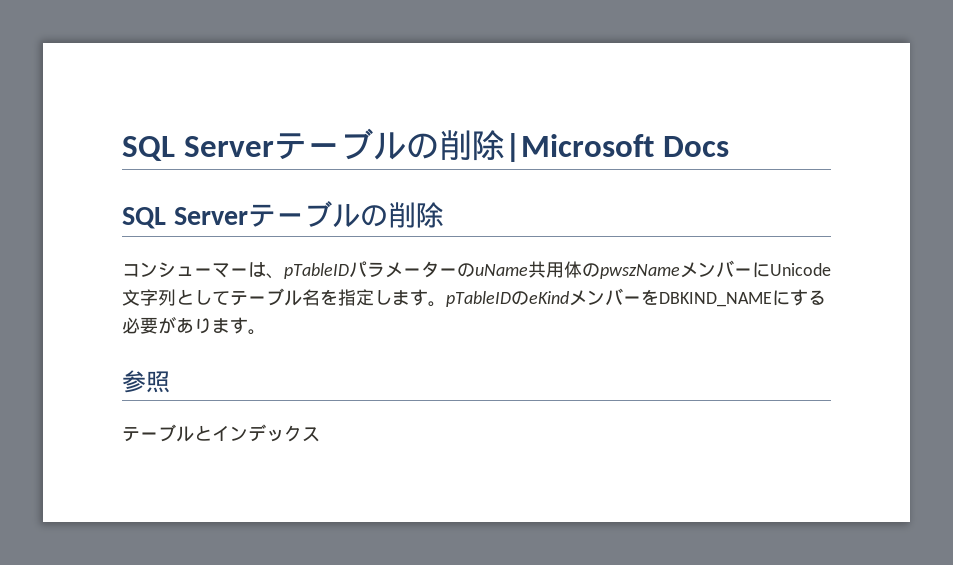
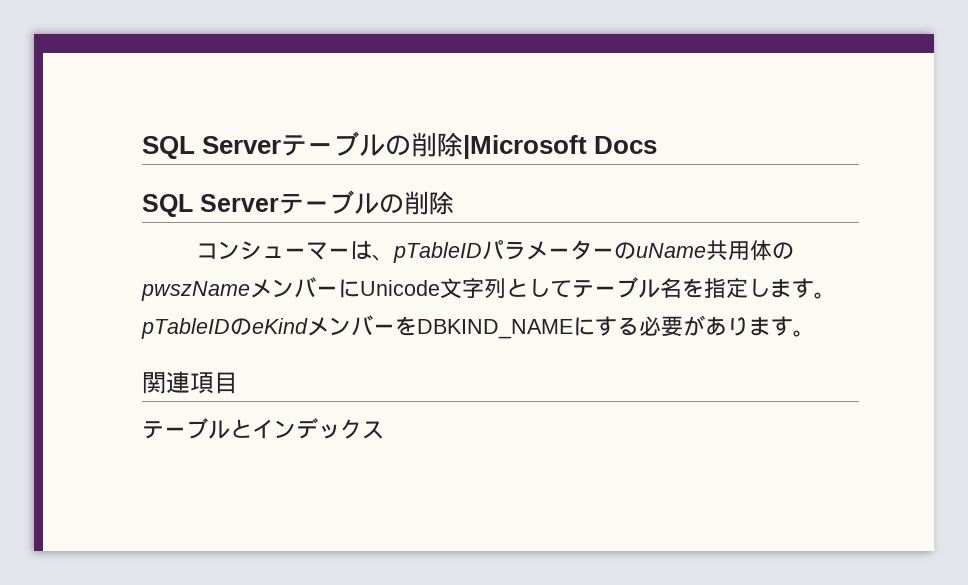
- 参照
+ 関連項目

